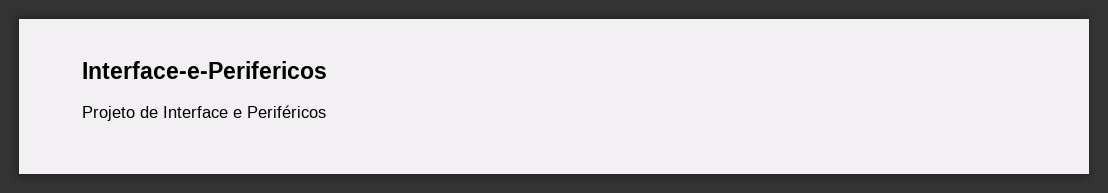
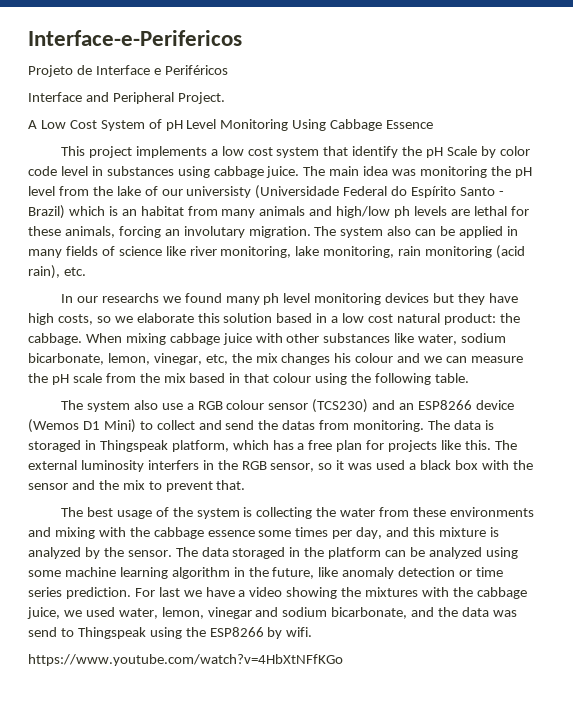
+ Interface and Peripheral Project.
+ A Low Cost System of pH Level Monitoring Using Cabbage Essence
+ This project implements a low cost system that identify the pH Scale by color code level in substances using cabbage juice. The main idea was monitoring the pH level from the lake of our universisty (Universidade Federal do Espírito Santo - Brazil) which is an habitat from many animals and high/low ph levels are lethal for these animals, forcing an involutary migration. The system also can be applied in many fields of science like river monitoring, lake monitoring, rain monitoring (acid rain), etc.
+ In our researchs we found many ph level monitoring devices but they have high costs, so we elaborate this solution based in a low cost natural product: the cabbage. When mixing cabbage juice with other substances like water, sodium bicarbonate, lemon, vinegar, etc, the mix changes his colour and we can measure the pH scale from the mix based in that colour using the following table.
+ The system also use a RGB colour sensor (TCS230) and an ESP8266 device (Wemos D1 Mini) to collect and send the datas from monitoring. The data is storaged in Thingspeak platform, which has a free plan for projects like this. The external luminosity interfers in the RGB sensor, so it was used a black box with the sensor and the mix to prevent that.
+ The best usage of the system is collecting the water from these environments and mixing with the cabbage essence some times per day, and this mixture is analyzed by the sensor. The data storaged in the platform can be analyzed using some machine learning algorithm in the future, like anomaly detection or time series prediction. For last we have a video showing the mixtures with the cabbage juice, we used water, lemon, vinegar and sodium bicarbonate, and the data was send to Thingspeak using the ESP8266 by wifi.
+ https://www.youtube.com/watch?v=4HbXtNFfKGo

